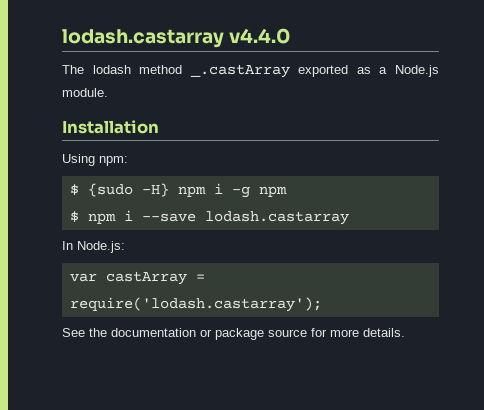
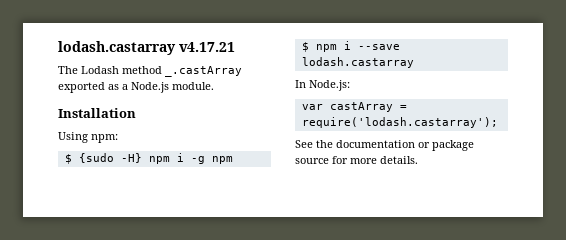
- lodash.castarray v4.4.0
+ lodash.castarray v4.17.21
- The lodash method _.castArray exported as a Node.js module.
+ The Lodash method _.castArray exported as a Node.js module.

